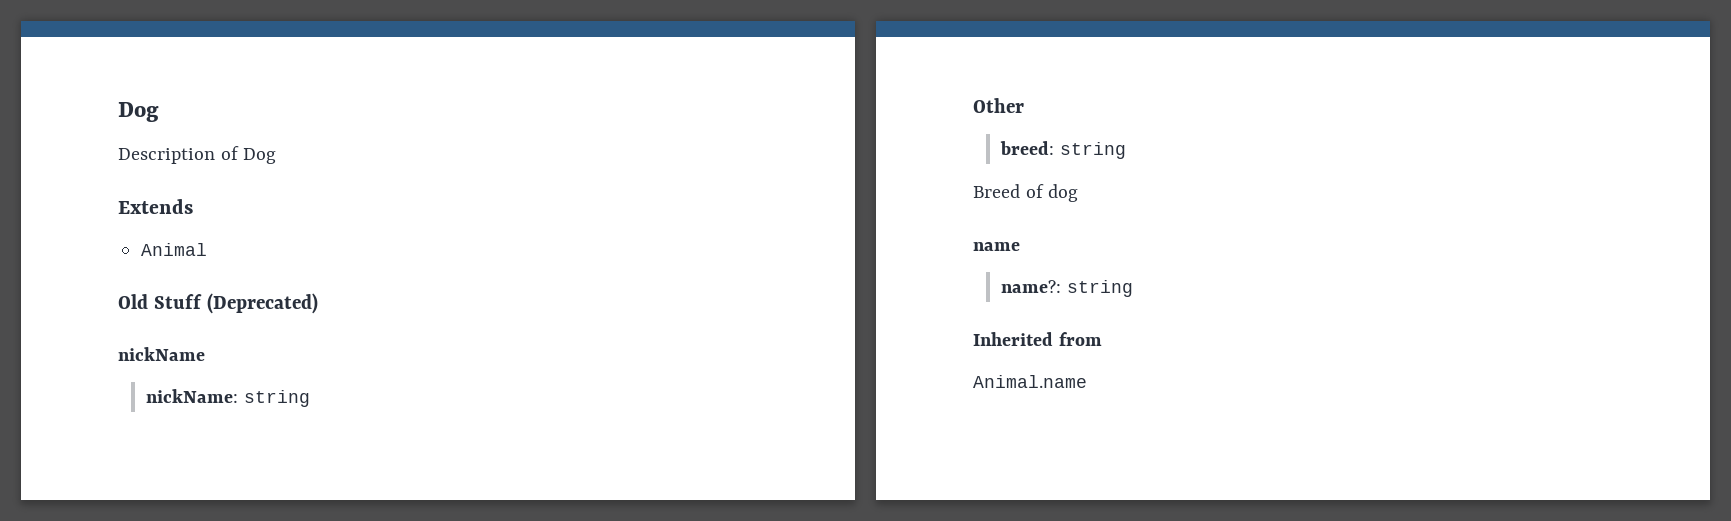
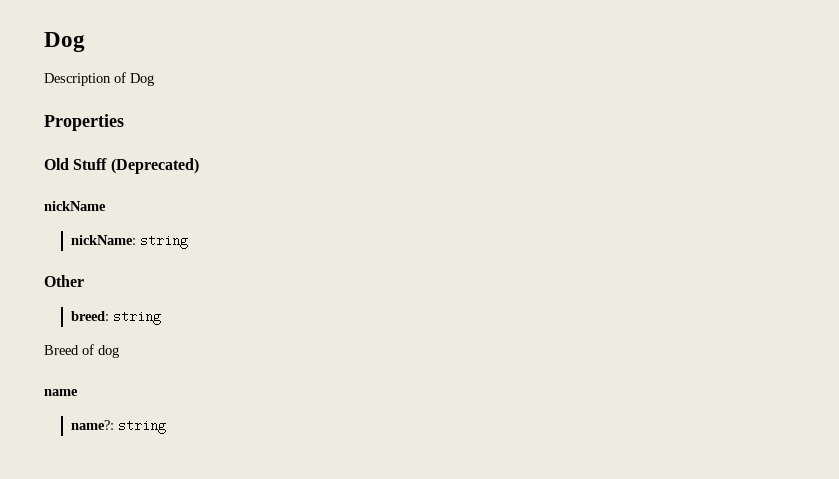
- Extends
- Animal
+ Properties
- Inherited from
- Animal.name

